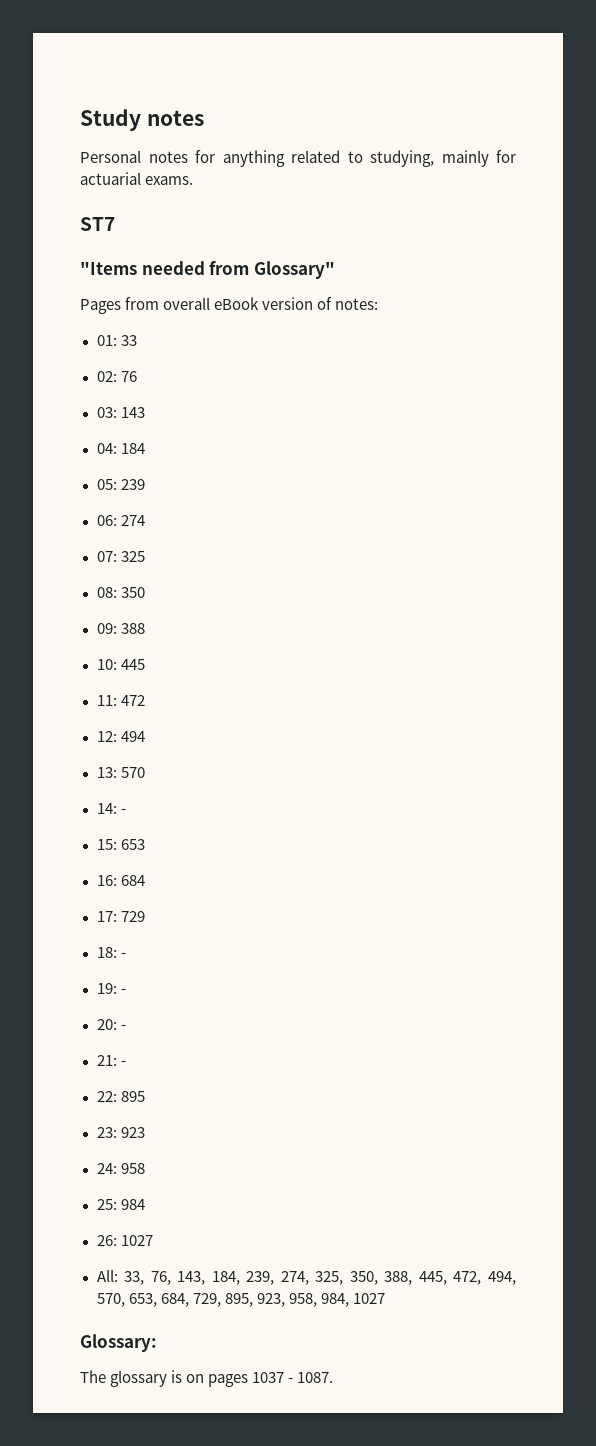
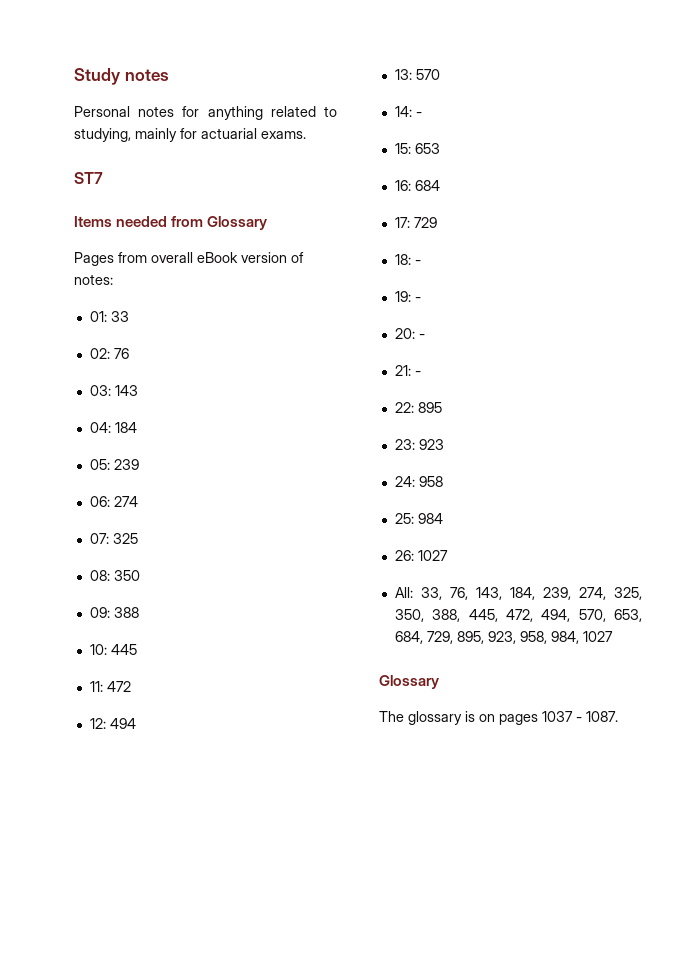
- "Items needed from Glossary"
+ Items needed from Glossary
  All: 33, 76, 143, 184, 239, 274, 325, 350, 388, 445, 472, 494, 570, 653, 684, 729, 895, 923, 958, 984, 1027
- Glossary:
+ Glossary

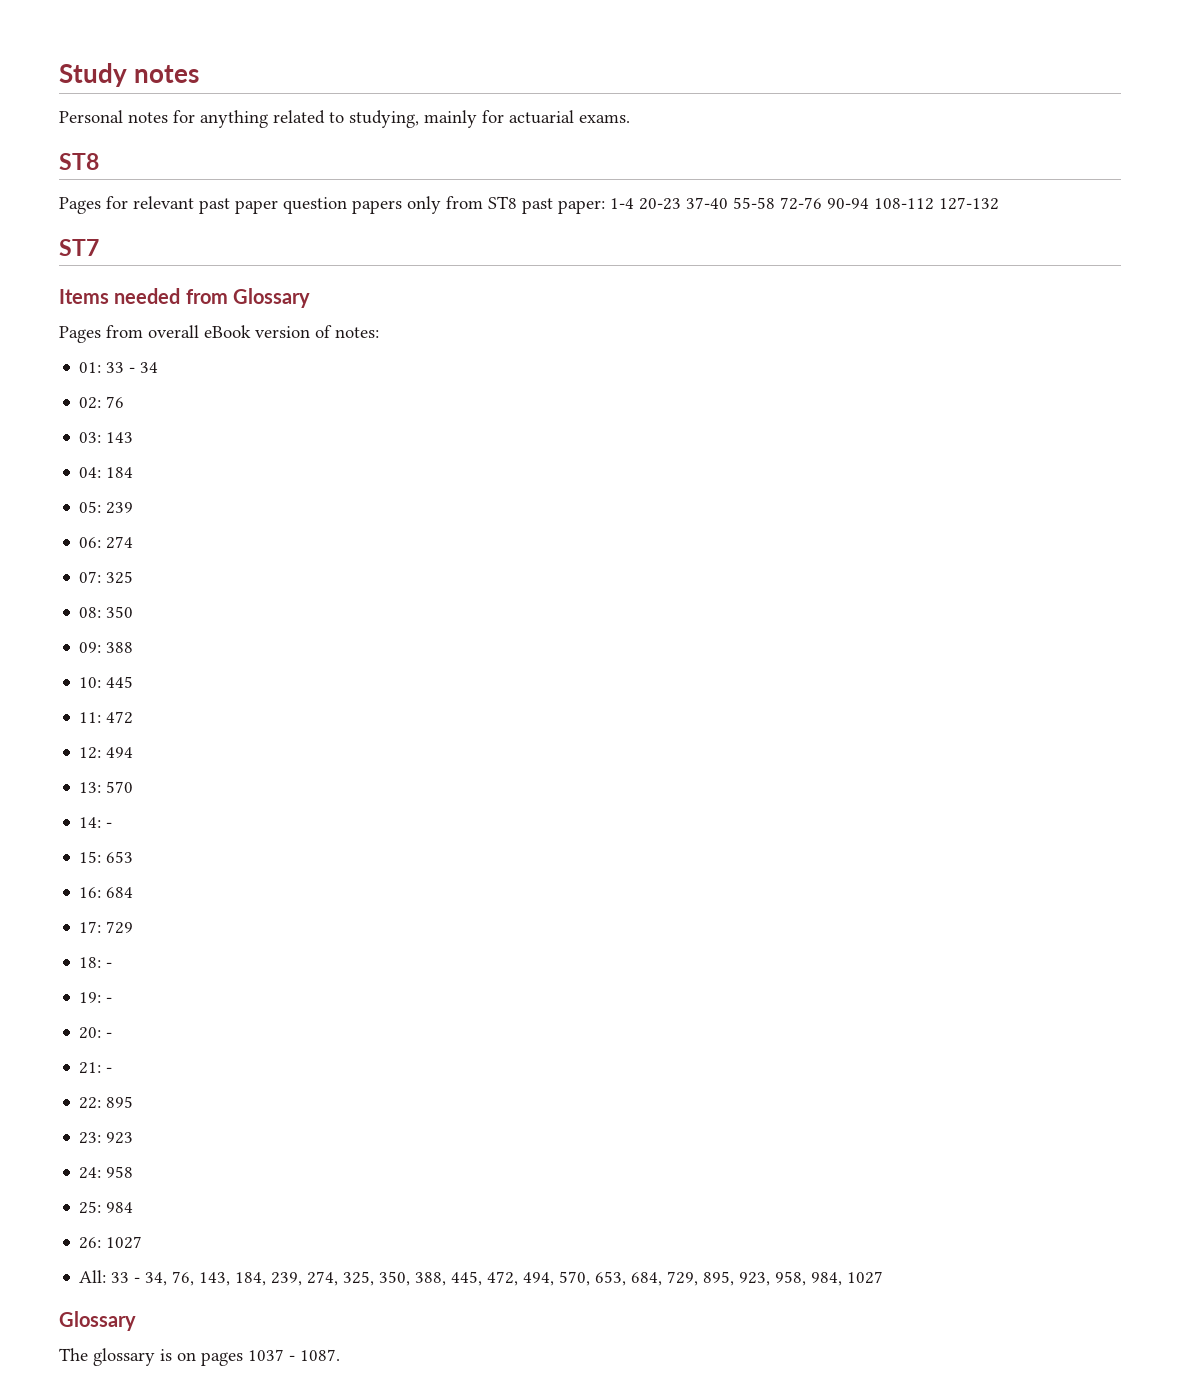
  Personal notes for anything related to studying, mainly for actuarial exams.
+ ST8
+ Pages for relevant past paper question papers only from ST8 past paper: 1-4 20-23 37-40 55-58 72-76 90-94 108-112 127-132
- 01: 33
+ 01: 33 - 34
- All: 33, 76, 143, 184, 239, 274, 325, 350, 388, 445, 472, 494, 570, 653, 684, 729, 895, 923, 958, 984, 1027
+ All: 33 - 34, 76, 143, 184, 239, 274, 325, 350, 388, 445, 472, 494, 570, 653, 684, 729, 895, 923, 958, 984, 1027

